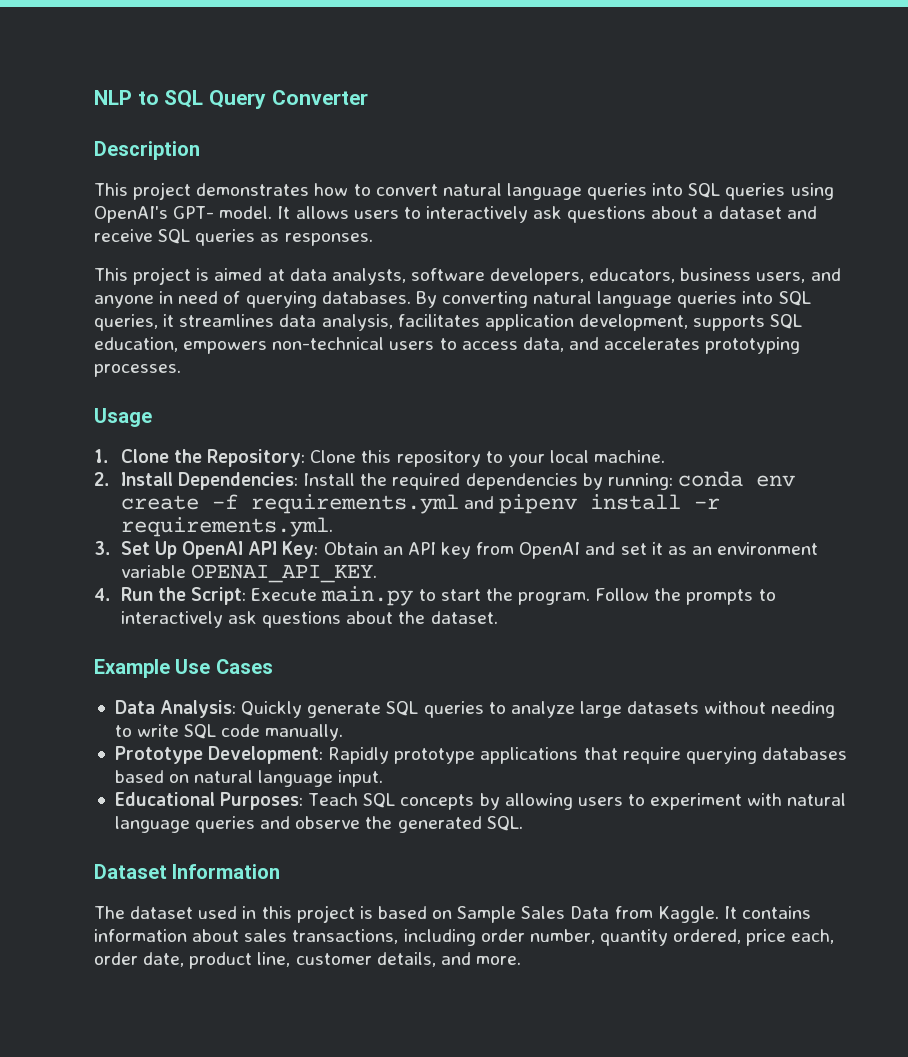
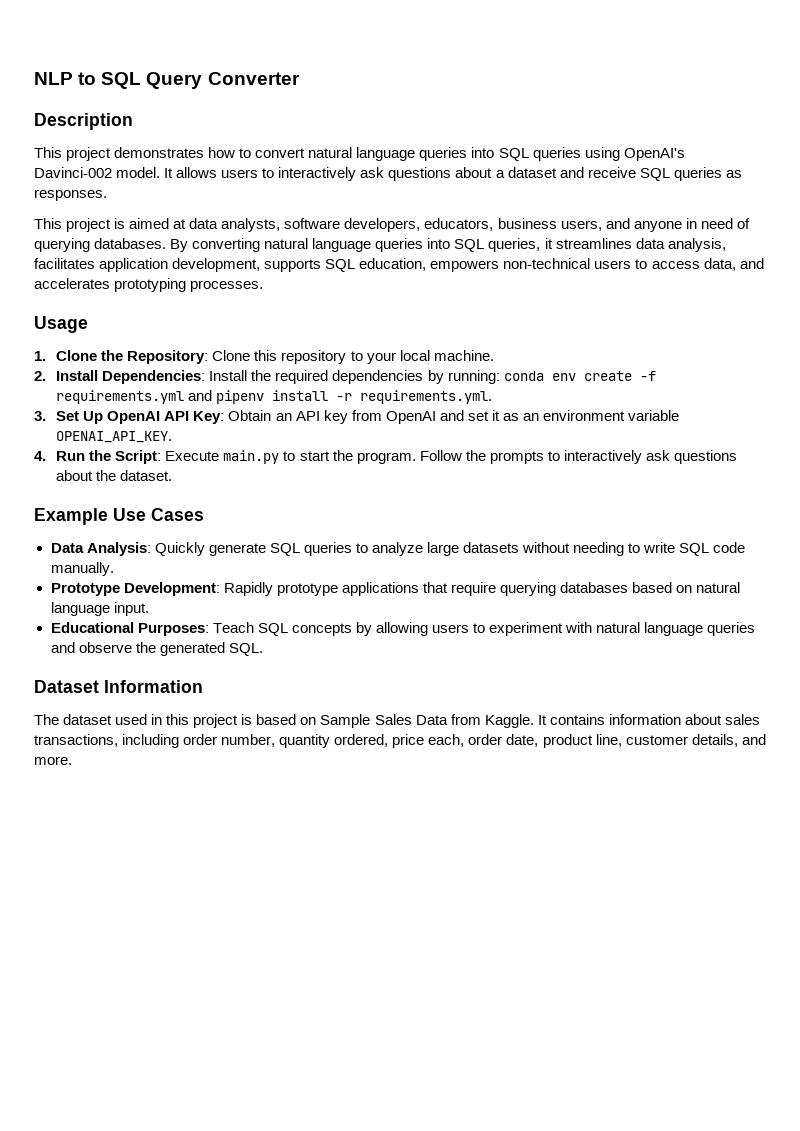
- This project demonstrates how to convert natural language queries into SQL queries using OpenAI's GPT- model.
+ This project demonstrates how to convert natural language queries into SQL queries using OpenAI's Davinci-002 model.

